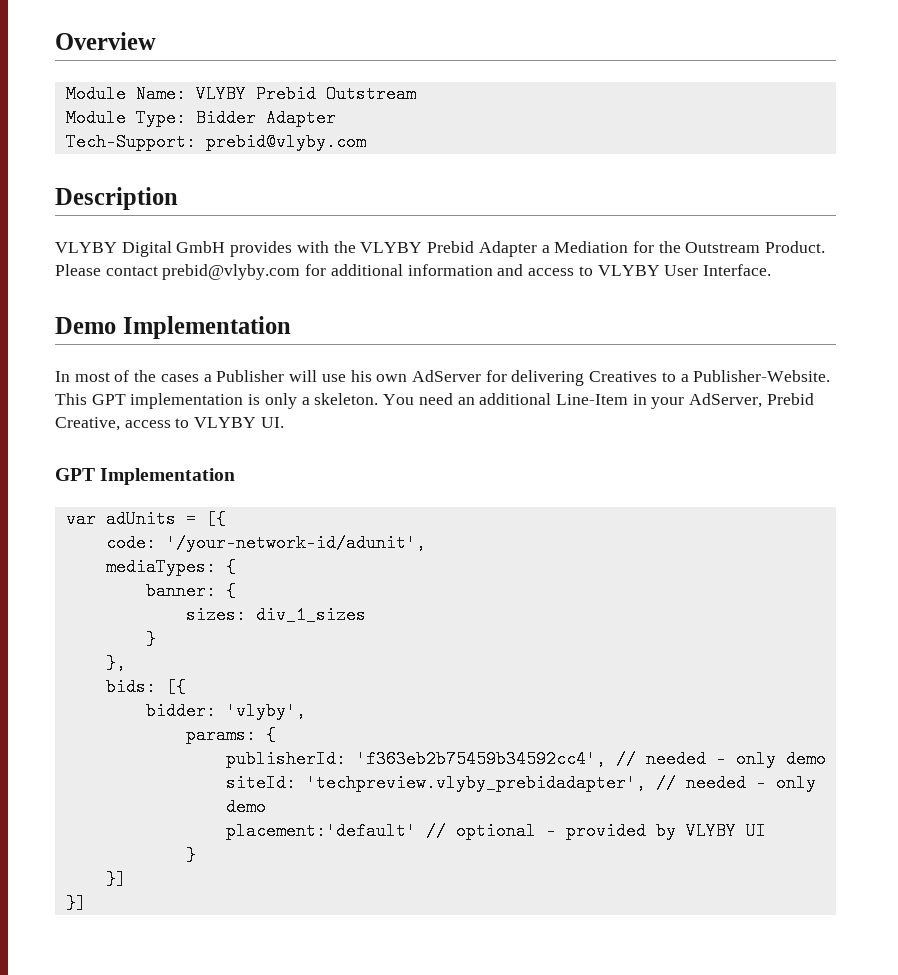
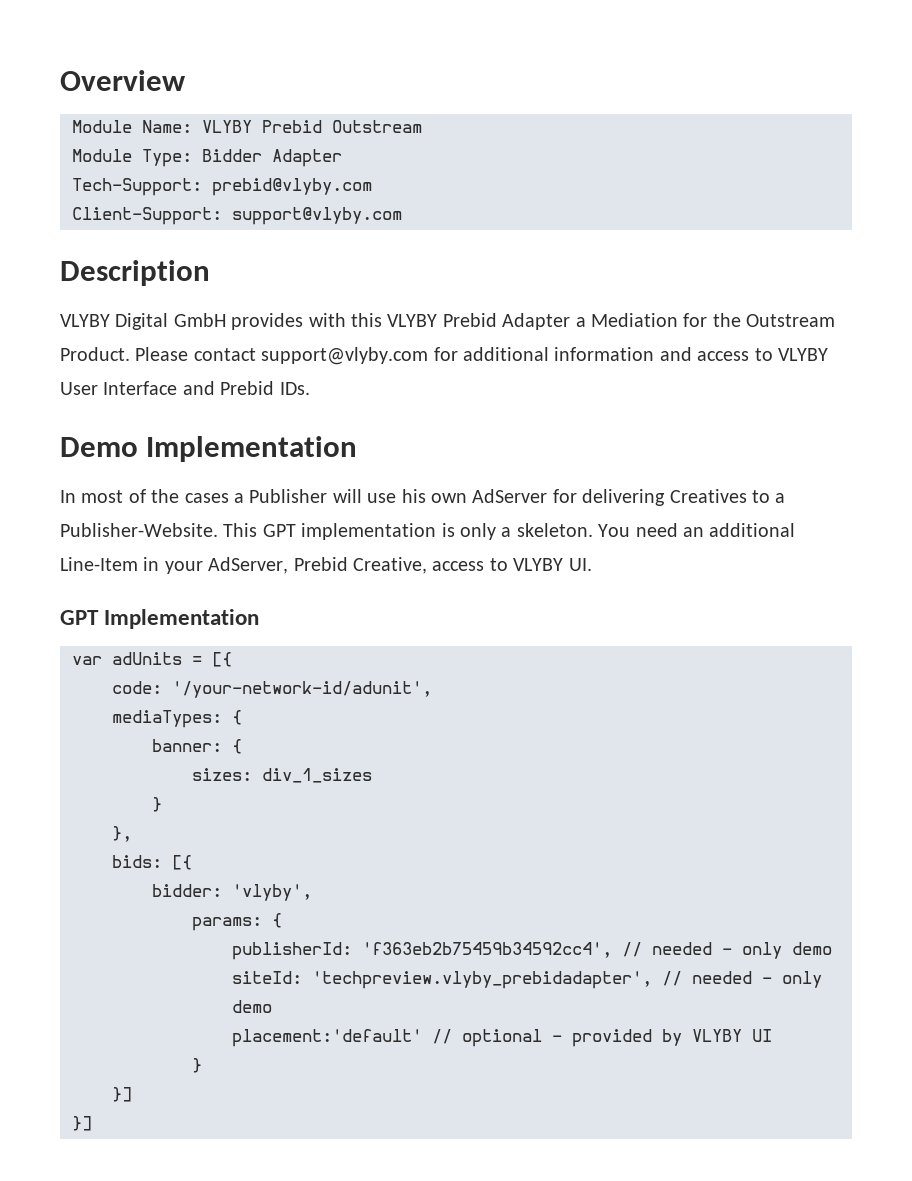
+ Client-Support: support@vlyby.com
- VLYBY Digital GmbH provides with the VLYBY Prebid Adapter a Mediation for the Outstream Product.
+ VLYBY Digital GmbH provides with this VLYBY Prebid Adapter a Mediation for the Outstream Product.
- Please contact prebid@vlyby.com for additional information and access to VLYBY User Interface.
+ Please contact support@vlyby.com for additional information and access to VLYBY User Interface and Prebid IDs.

